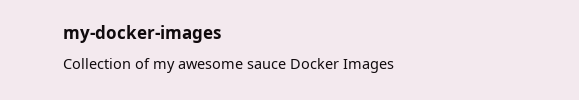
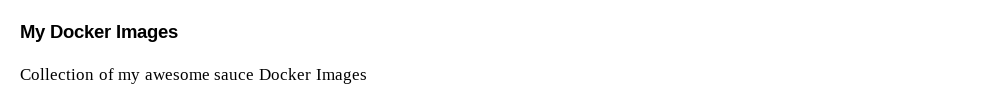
- my-docker-images
+ My Docker Images

